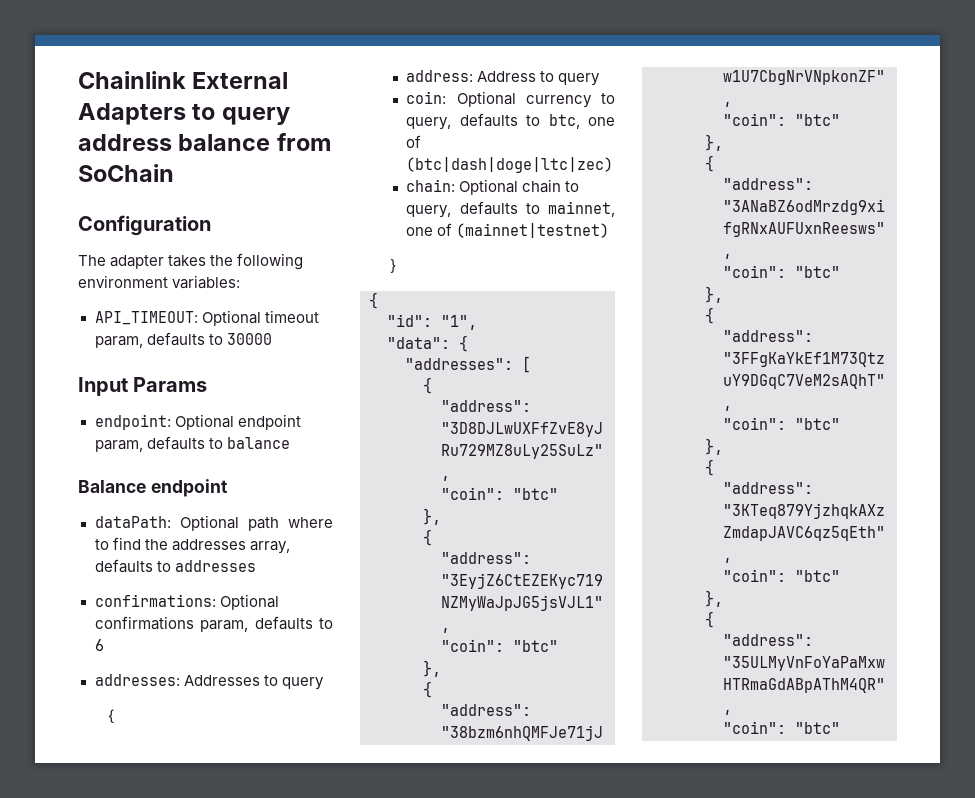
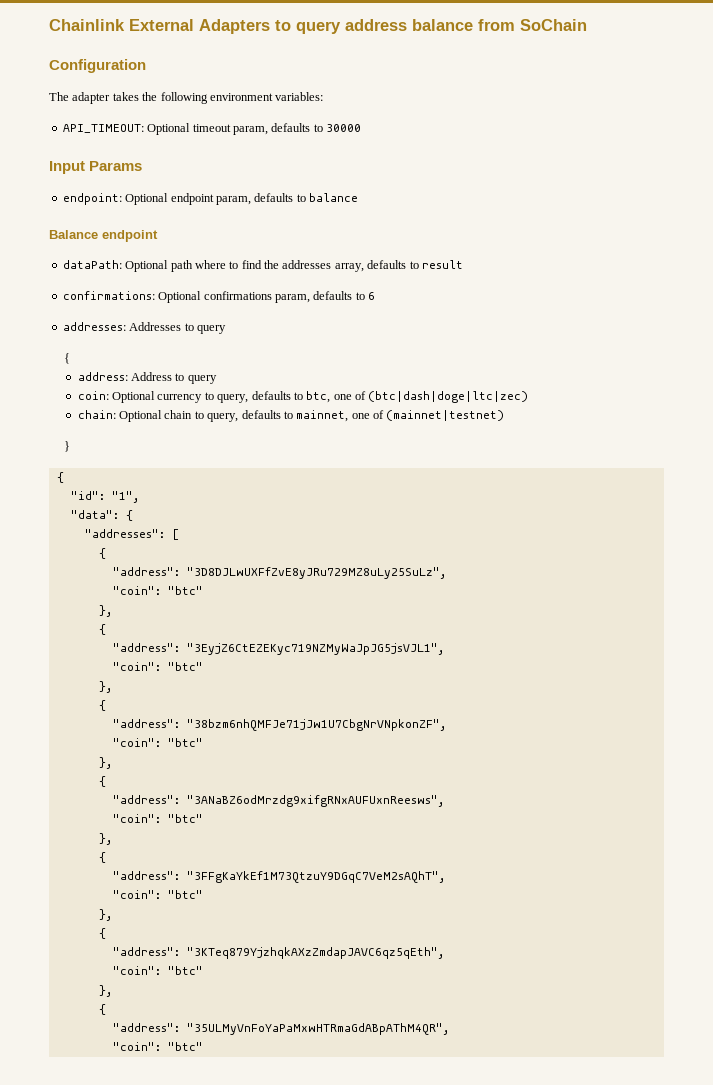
- dataPath: Optional path where to find the addresses array, defaults to addresses
+ dataPath: Optional path where to find the addresses array, defaults to result

